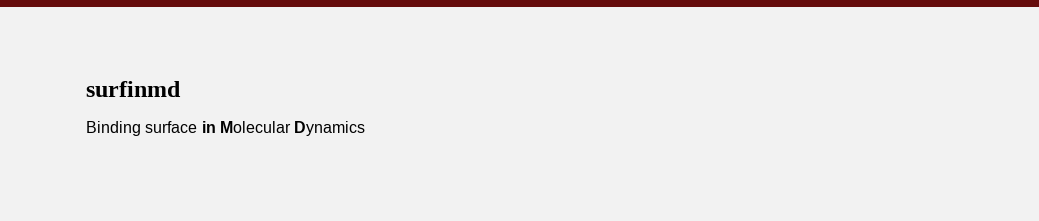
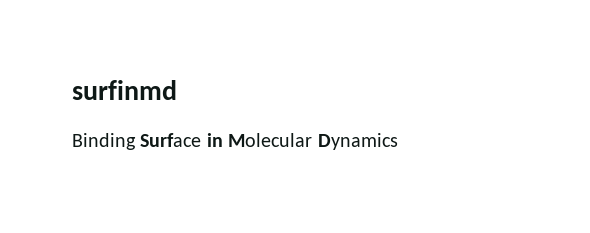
- Binding surface in Molecular Dynamics
+ Binding Surface in Molecular Dynamics

